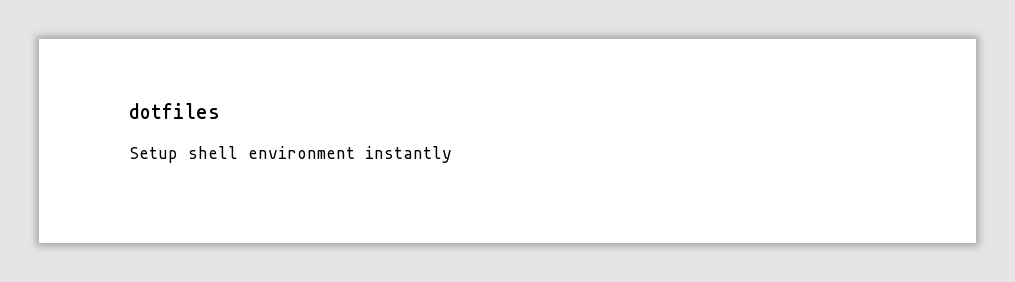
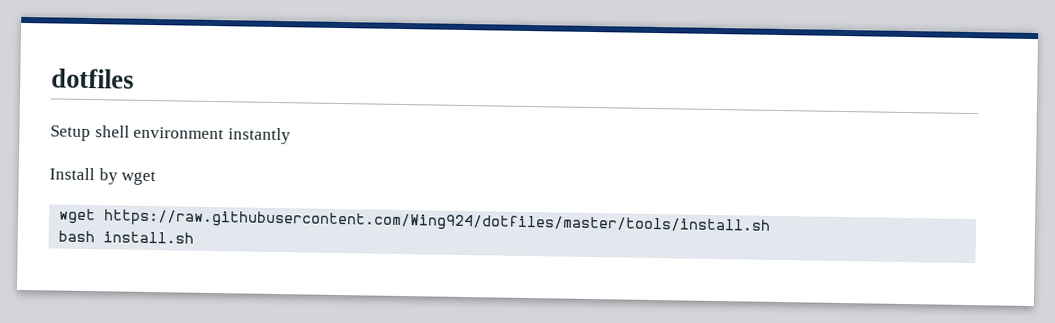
+ Install by wget
+ wget https://raw.githubusercontent.com/Wing924/dotfiles/master/tools/install.sh
+ bash install.sh

